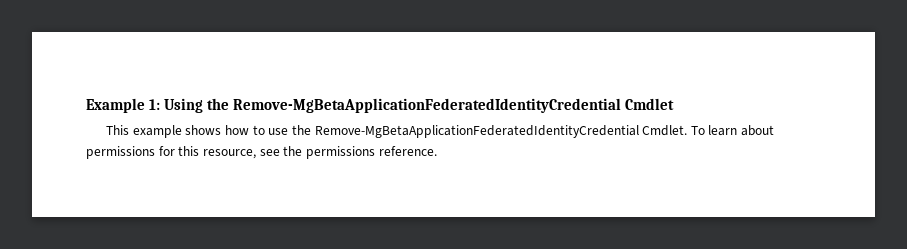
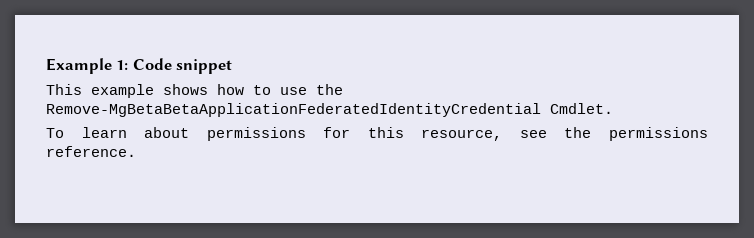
- Example 1: Using the Remove-MgBetaApplicationFederatedIdentityCredential Cmdlet
+ Example 1: Code snippet
- This example shows how to use the Remove-MgBetaApplicationFederatedIdentityCredential Cmdlet. To learn about permissions for this resource, see the permissions reference.
+ This example shows how to use the Remove-MgBetaBetaApplicationFederatedIdentityCredential Cmdlet.
+ To learn about permissions for this resource, see the permissions reference.

